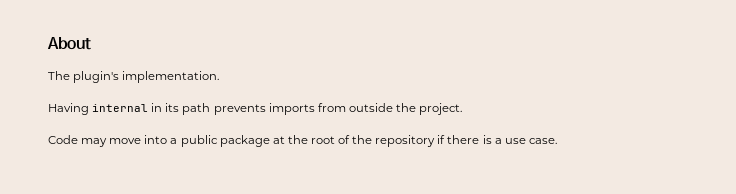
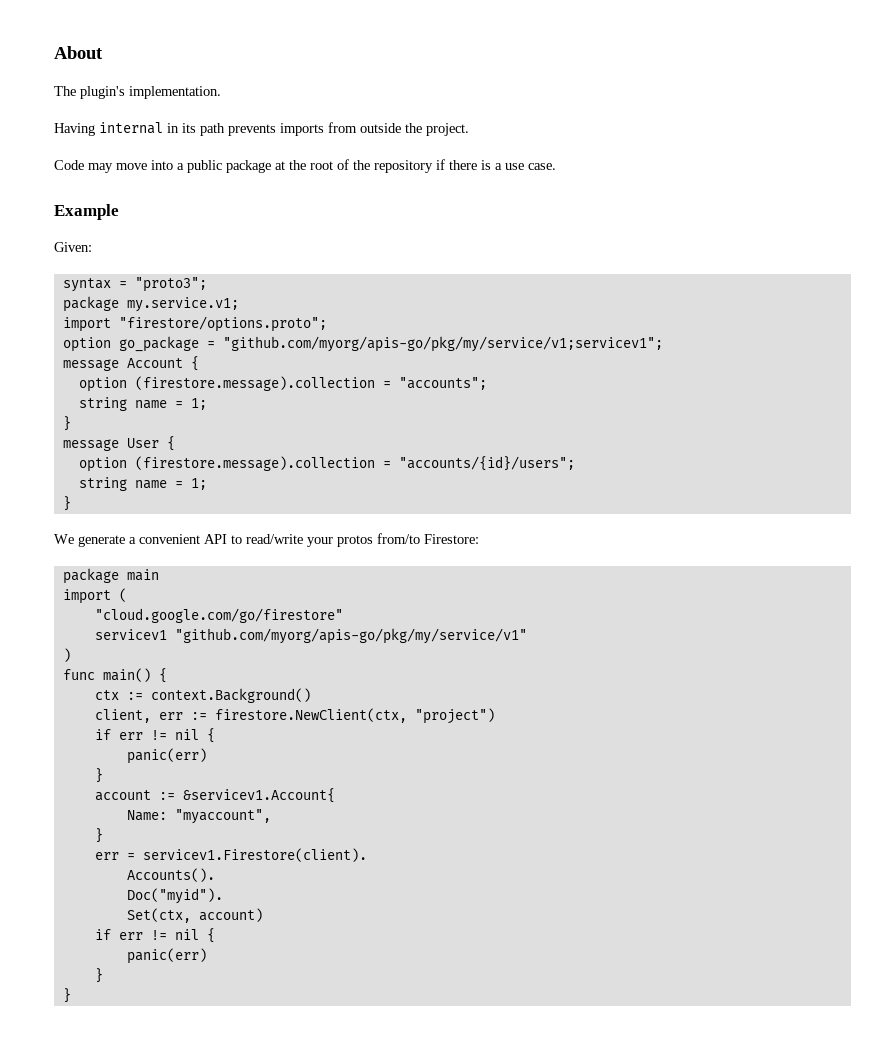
+ Example
+ Given:
+ syntax = "proto3";
+ package my.service.v1;
+ import "firestore/options.proto";
+ option go_package = "github.com/myorg/apis-go/pkg/my/service/v1;servicev1";
+ message Account {
+ option (firestore.message).collection = "accounts";
+ string name = 1;
+ }
+ message User {
+ option (firestore.message).collection = "accounts/{id}/users";
+ string name = 1;
+ }
+ We generate a convenient API to read/write your protos from/to Firestore:
+ package main
+ import (
+ "cloud.google.com/go/firestore"
+ servicev1 "github.com/myorg/apis-go/pkg/my/service/v1"
+ )
+ func main() {
+ ctx := context.Background()
+ client, err := firestore.NewClient(ctx, "project")
+ if err != nil {
+ panic(err)
+ }
+ account := &servicev1.Account{
+ Name: "myaccount",
+ }
+ err = servicev1.Firestore(client).
+ Accounts().
+ Doc("myid").
+ Set(ctx, account)
+ if err != nil {
+ panic(err)
+ }
+ }

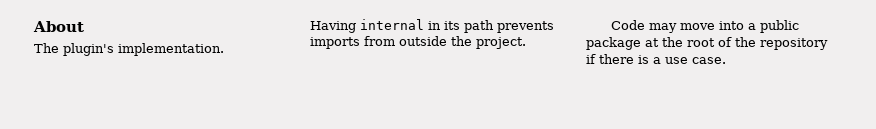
- Example
- Given:
- syntax = "proto3";
- package my.service.v1;
- import "firestore/options.proto";
- option go_package = "github.com/myorg/apis-go/pkg/my/service/v1;servicev1";
- message Account {
- option (firestore.message).collection = "accounts";
- string name = 1;
- }
- message User {
- option (firestore.message).collection = "accounts/{id}/users";
- string name = 1;
- }
- We generate a convenient API to read/write your protos from/to Firestore:
- package main
- import (
- "cloud.google.com/go/firestore"
- servicev1 "github.com/myorg/apis-go/pkg/my/service/v1"
- )
- func main() {
- ctx := context.Background()
- client, err := firestore.NewClient(ctx, "project")
- if err != nil {
- panic(err)
- }
- account := &servicev1.Account{
- Name: "myaccount",
- }
- err = servicev1.Firestore(client).
- Accounts().
- Doc("myid").
- Set(ctx, account)
- if err != nil {
- panic(err)
- }
- }

